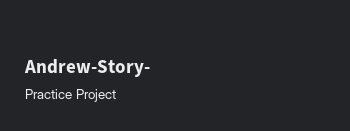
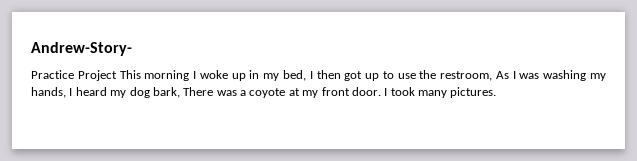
- Practice Project
+ Practice Project This morning I woke up in my bed, I then got up to use the restroom, As I was washing my hands, I heard my dog bark, There was a coyote at my front door. I took many pictures.

